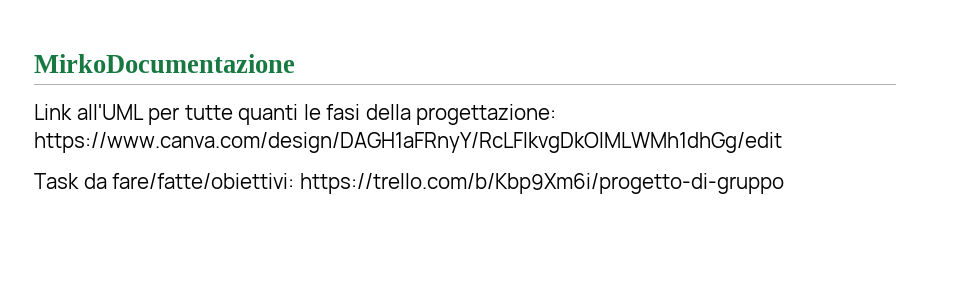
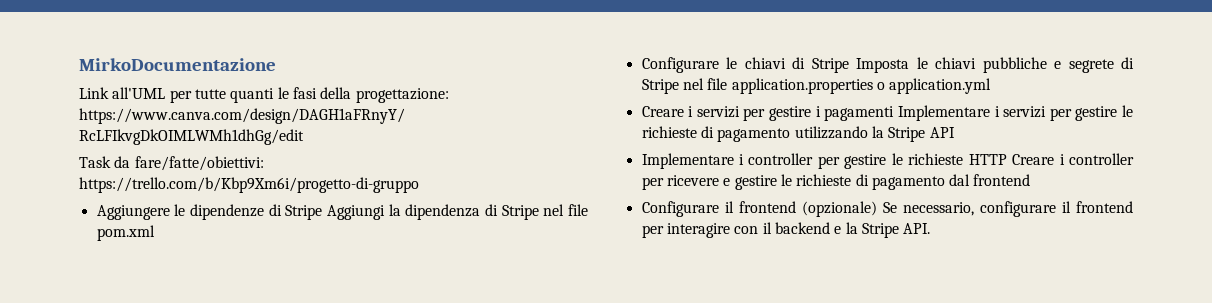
+ Aggiungere le dipendenze di Stripe Aggiungi la dipendenza di Stripe nel file pom.xml
+ Configurare le chiavi di Stripe Imposta le chiavi pubbliche e segrete di Stripe nel file application.properties o application.yml
+ Creare i servizi per gestire i pagamenti Implementare i servizi per gestire le richieste di pagamento utilizzando la Stripe API
+ Implementare i controller per gestire le richieste HTTP Creare i controller per ricevere e gestire le richieste di pagamento dal frontend
+ Configurare il frontend (opzionale) Se necessario, configurare il frontend per interagire con il backend e la Stripe API.

